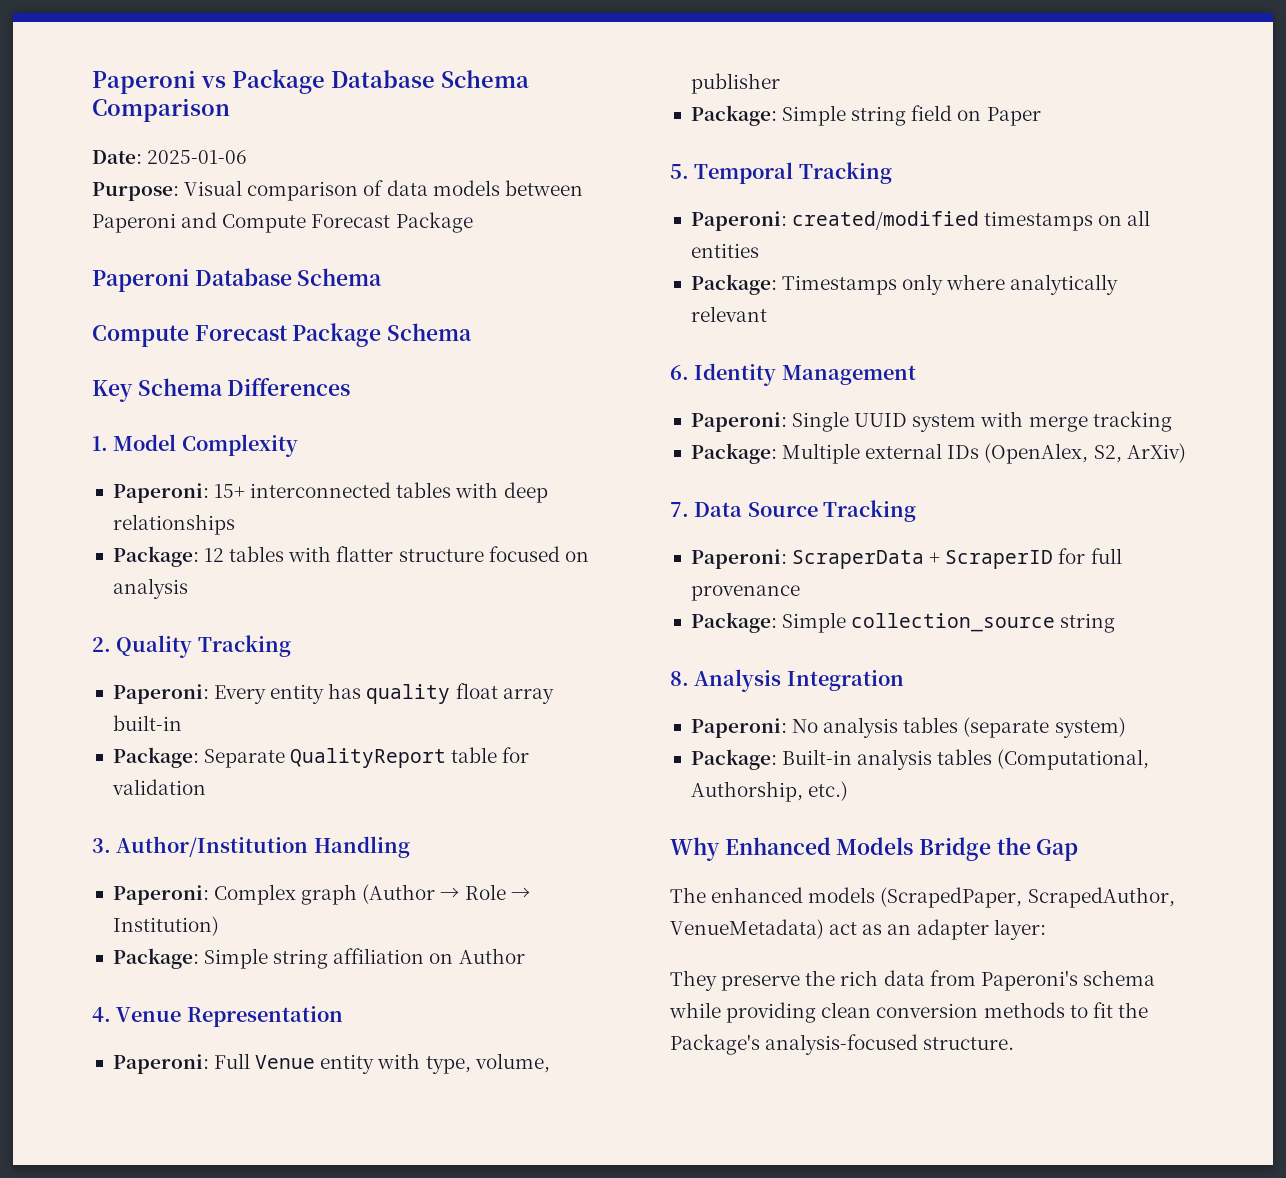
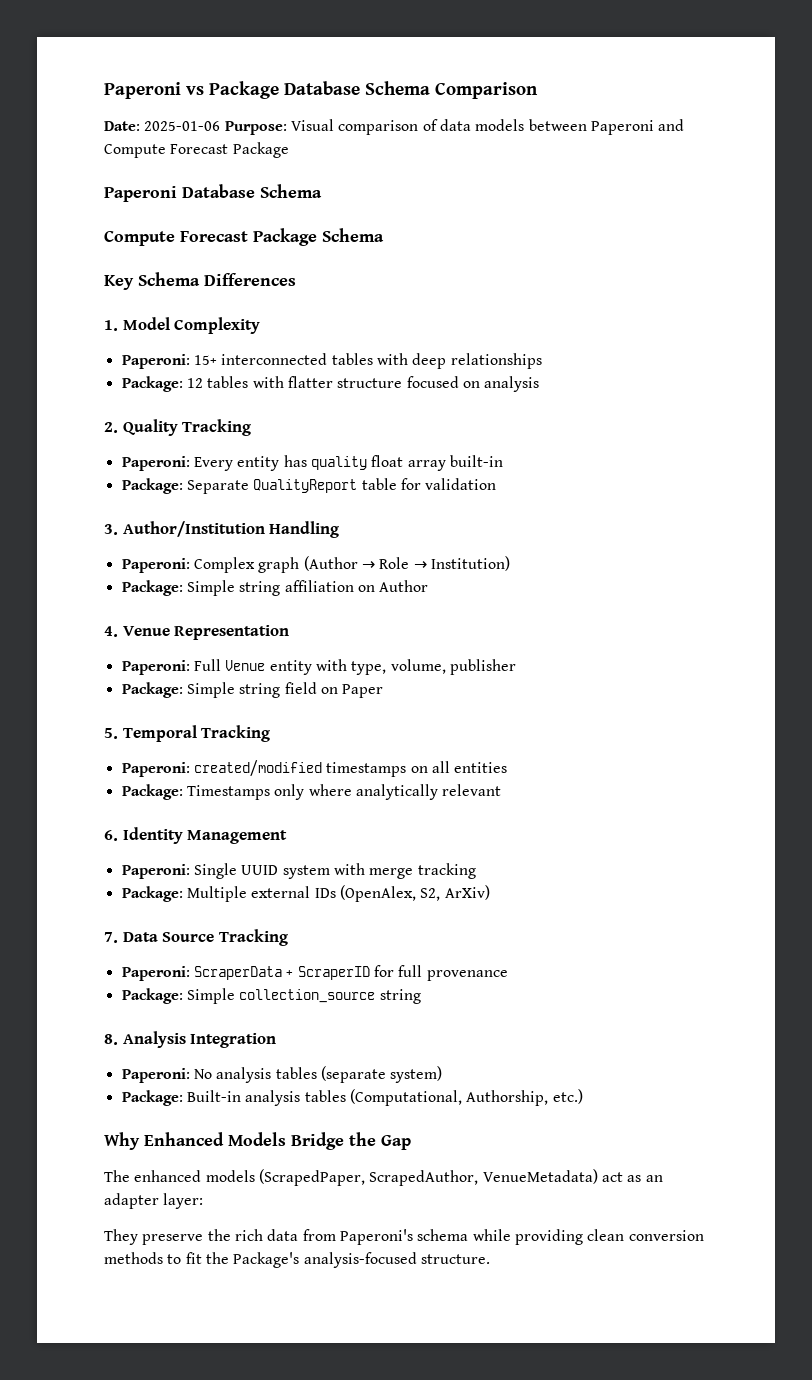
- Date: 2025-01-06
- Purpose: Visual comparison of data models between Paperoni and Compute Forecast Package
+ Date: 2025-01-06 Purpose: Visual comparison of data models between Paperoni and Compute Forecast Package

